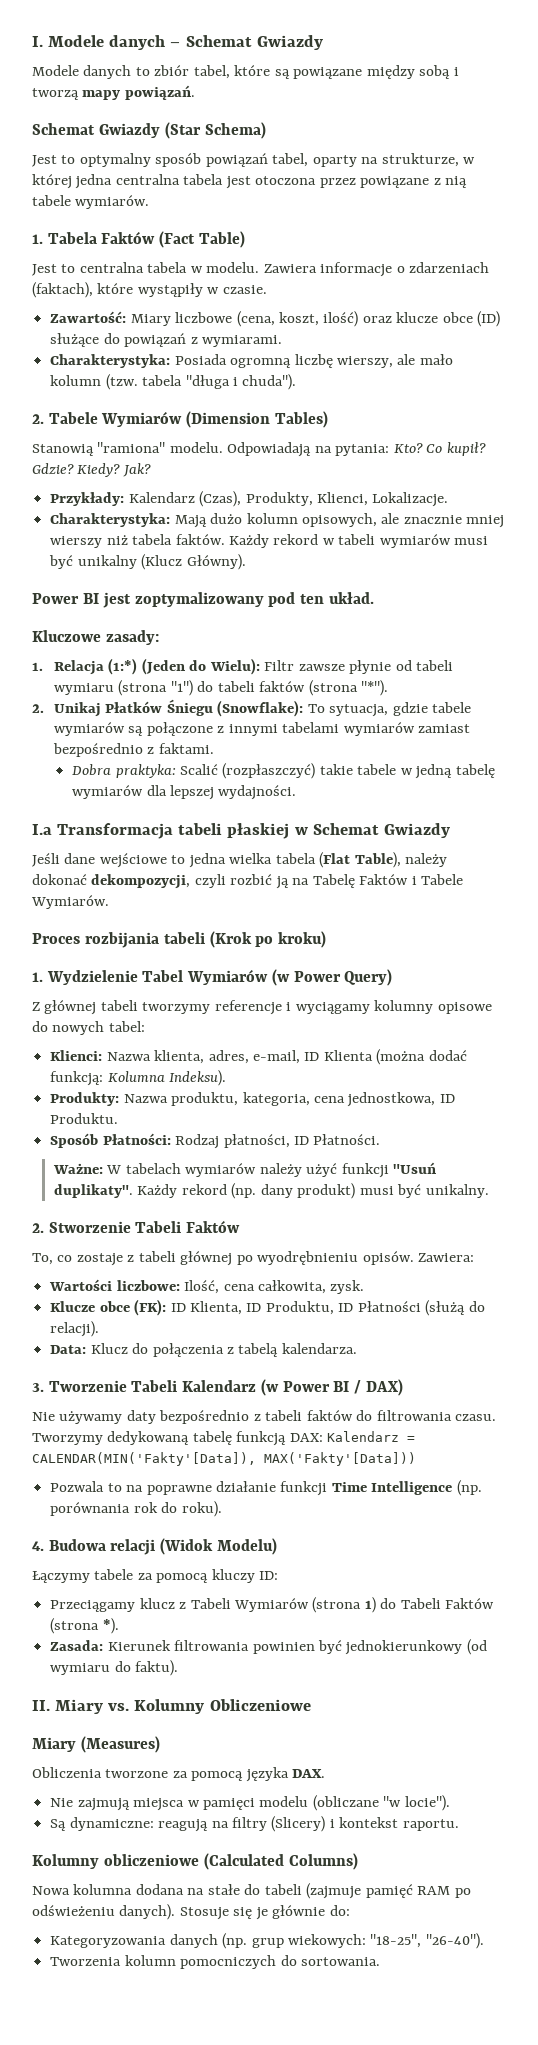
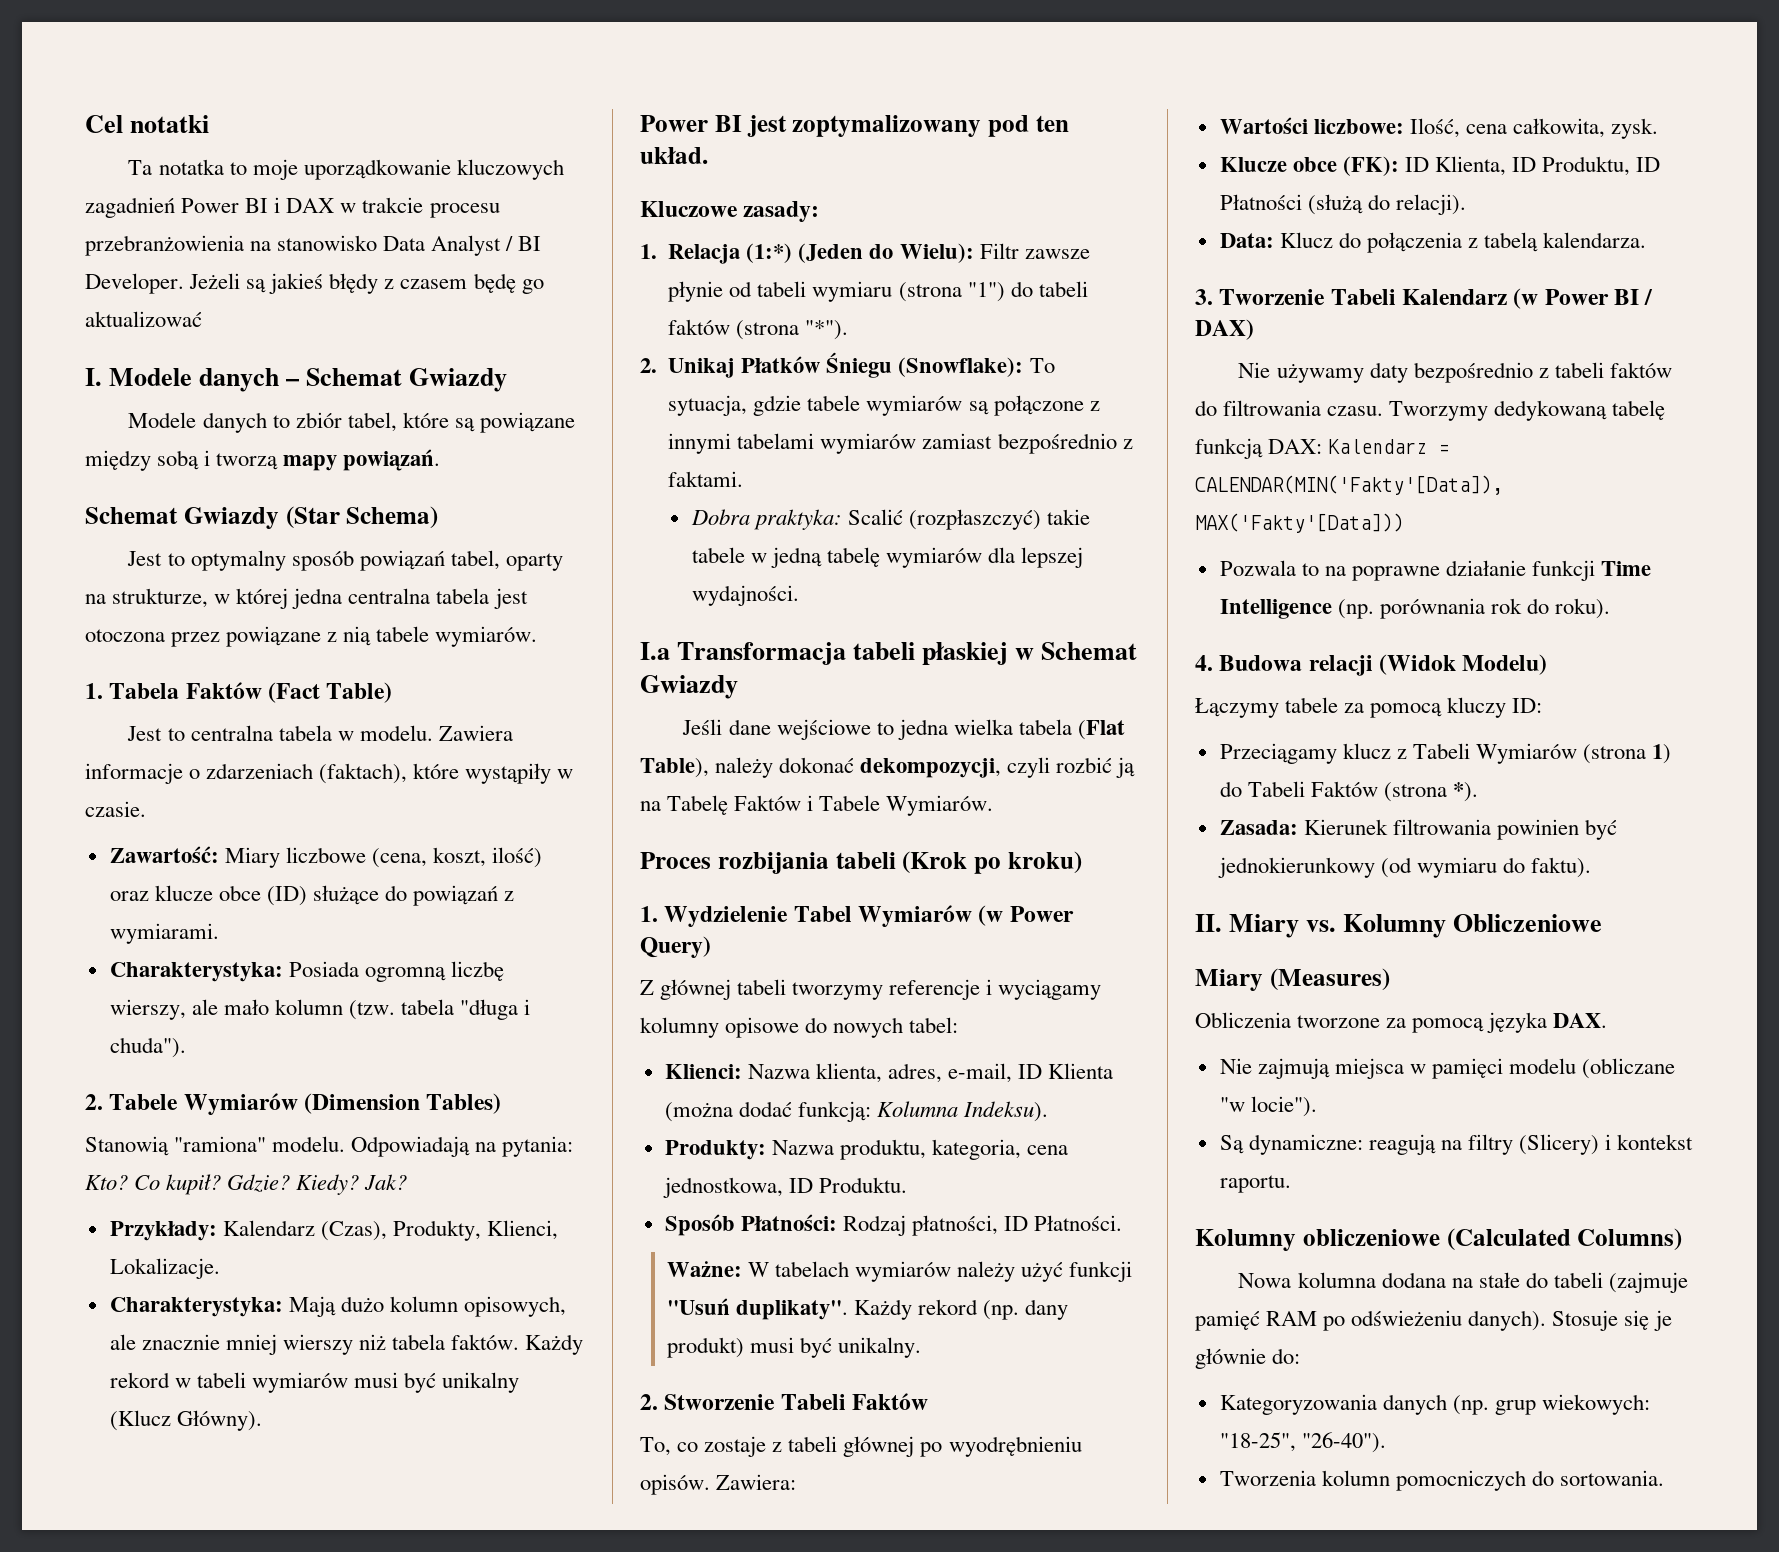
+ Cel notatki
+ Ta notatka to moje uporządkowanie kluczowych zagadnień Power BI i DAX w trakcie procesu przebranżowienia na stanowisko Data Analyst / BI Developer. Jeżeli są jakieś błędy z czasem będę go aktualizować

